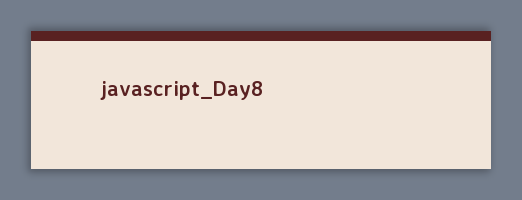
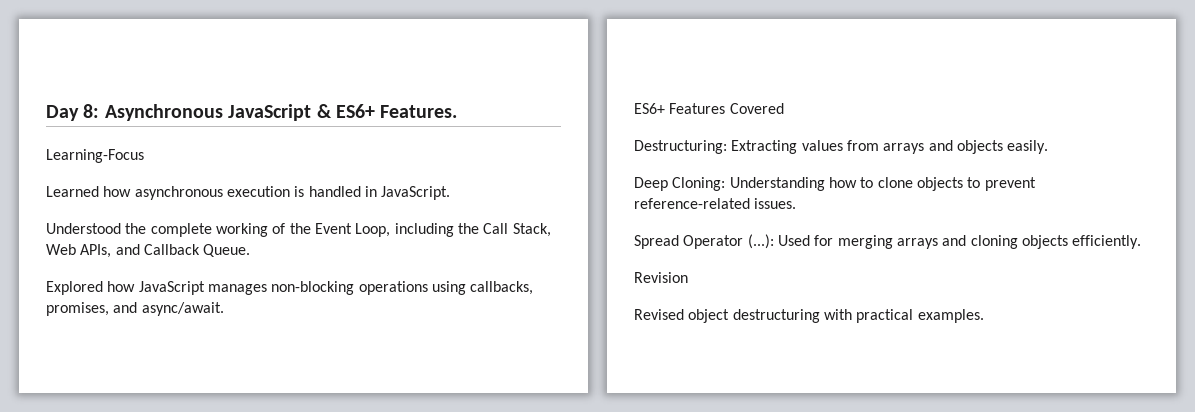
- javascript_Day8
+ Day 8: Asynchronous JavaScript & ES6+ Features.
+ Learning-Focus
+ Learned how asynchronous execution is handled in JavaScript.
+ Understood the complete working of the Event Loop, including the Call Stack, Web APIs, and Callback Queue.
+ Explored how JavaScript manages non-blocking operations using callbacks, promises, and async/await.
+ ES6+ Features Covered
+ Destructuring: Extracting values from arrays and objects easily.
+ Deep Cloning: Understanding how to clone objects to prevent reference-related issues.
+ Spread Operator (...): Used for merging arrays and cloning objects efficiently.
+ Revision
+ Revised object destructuring with practical examples.

